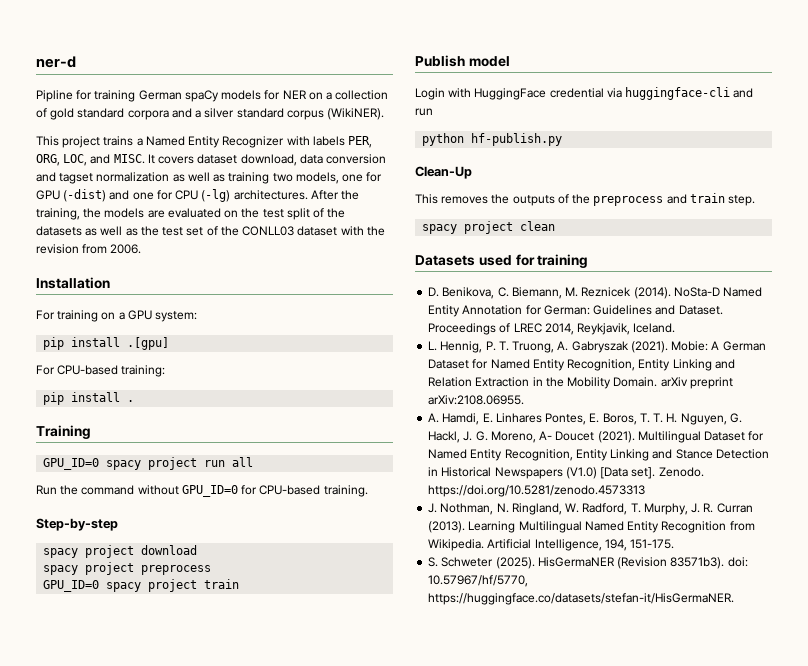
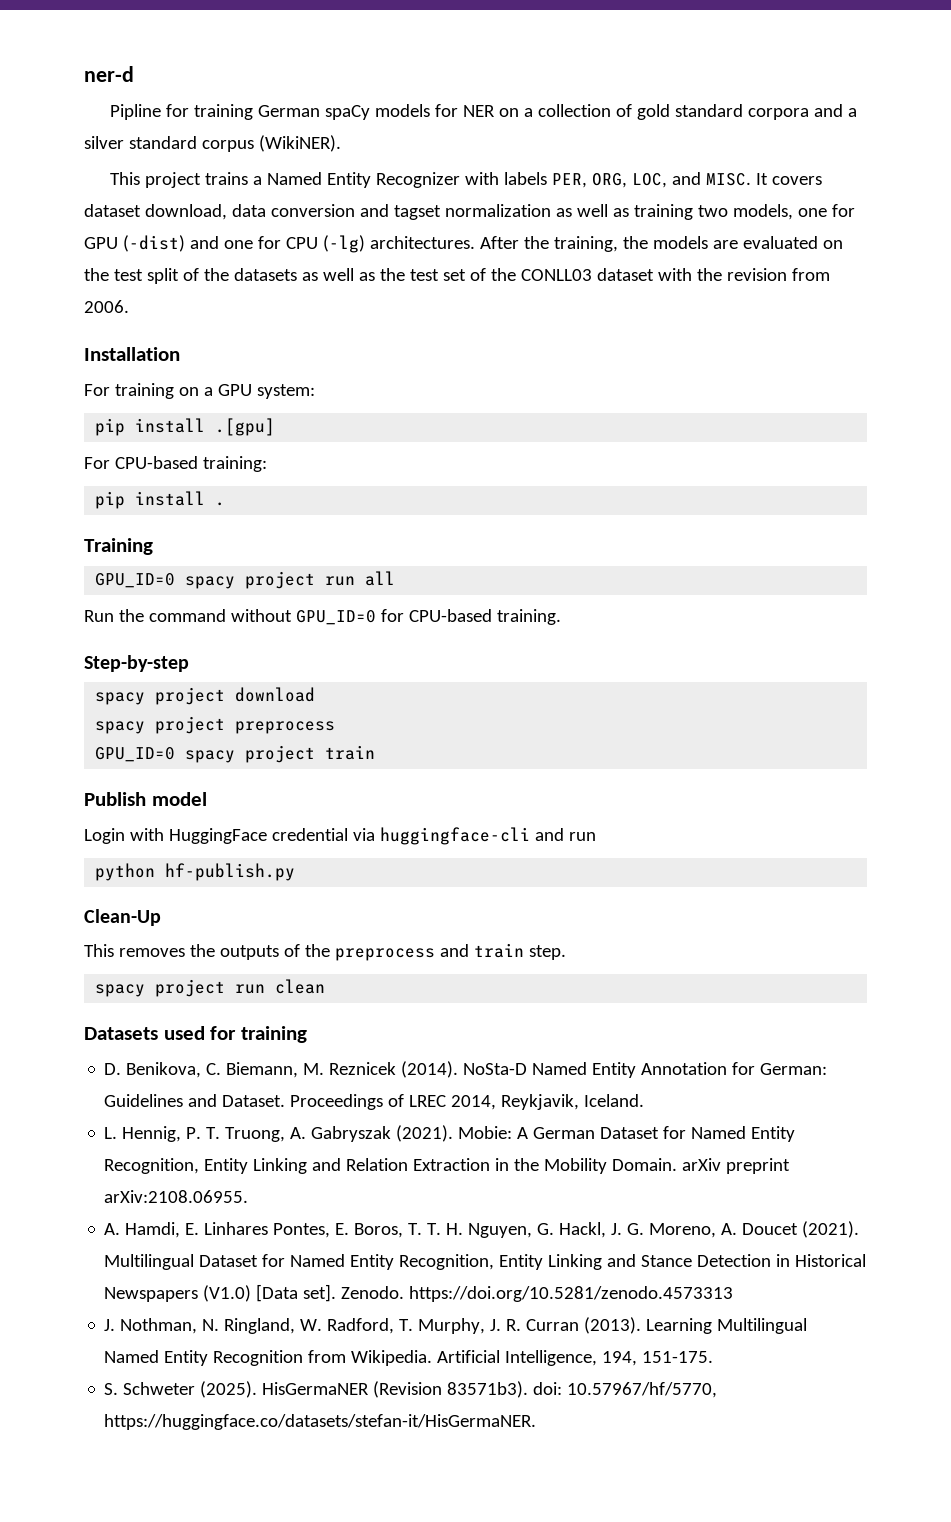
- spacy project clean
+ spacy project run clean
- A. Hamdi, E. Linhares Pontes, E. Boros, T. T. H. Nguyen, G. Hackl, J. G. Moreno, A- Doucet (2021).
+ A. Hamdi, E. Linhares Pontes, E. Boros, T. T. H. Nguyen, G. Hackl, J. G. Moreno, A. Doucet (2021).

